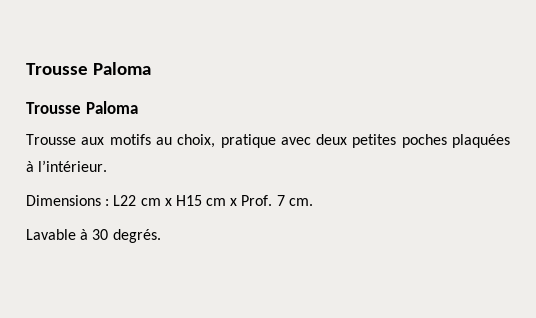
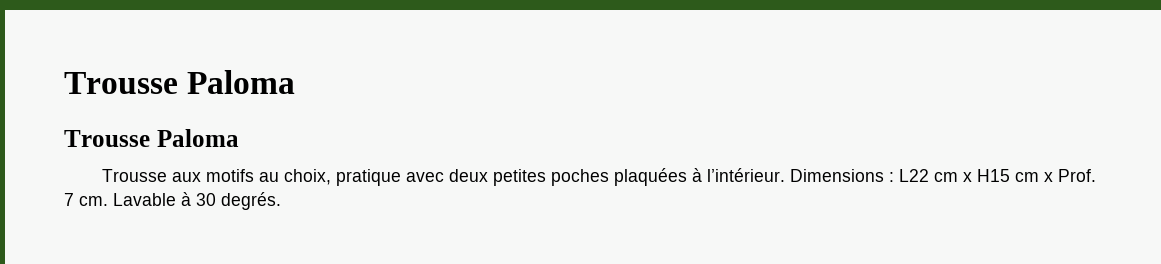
- Trousse aux motifs au choix, pratique avec deux petites poches plaquées à l’intérieur.
- Dimensions : L22 cm x H15 cm x Prof. 7 cm.
- Lavable à 30 degrés.
+ Trousse aux motifs au choix, pratique avec deux petites poches plaquées à l’intérieur. Dimensions : L22 cm x H15 cm x Prof. 7 cm. Lavable à 30 degrés.

